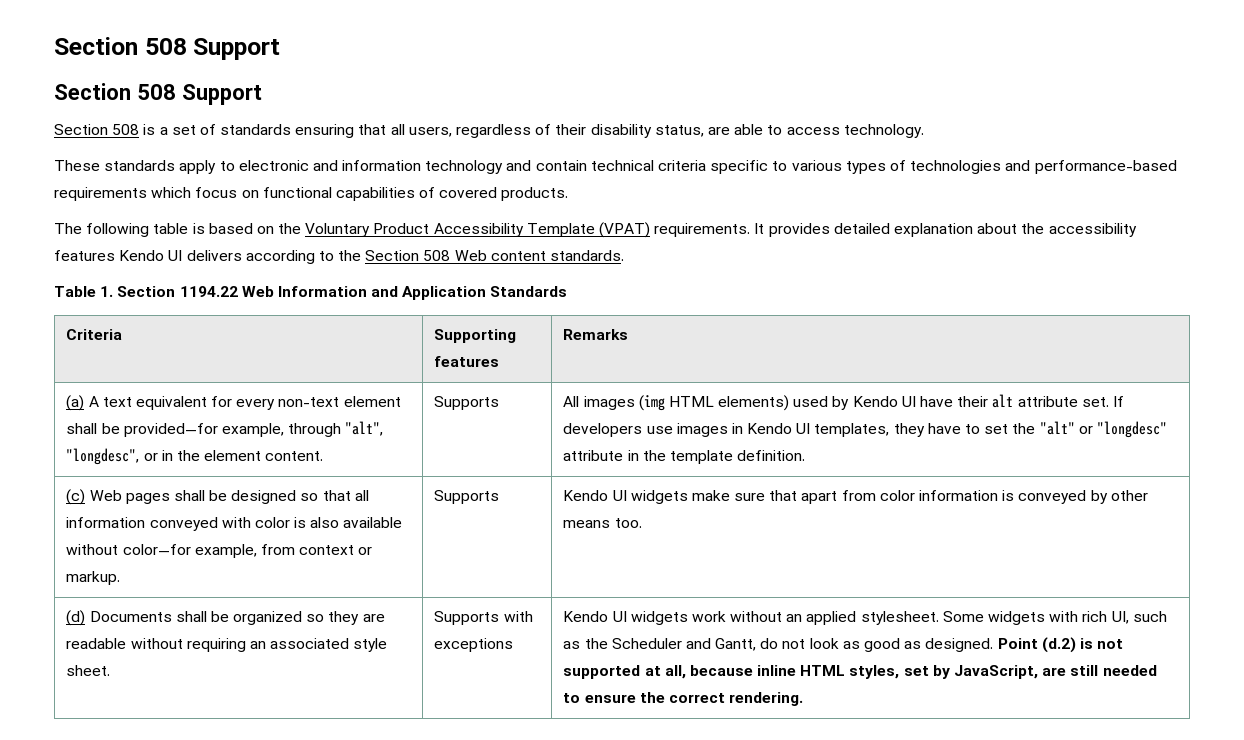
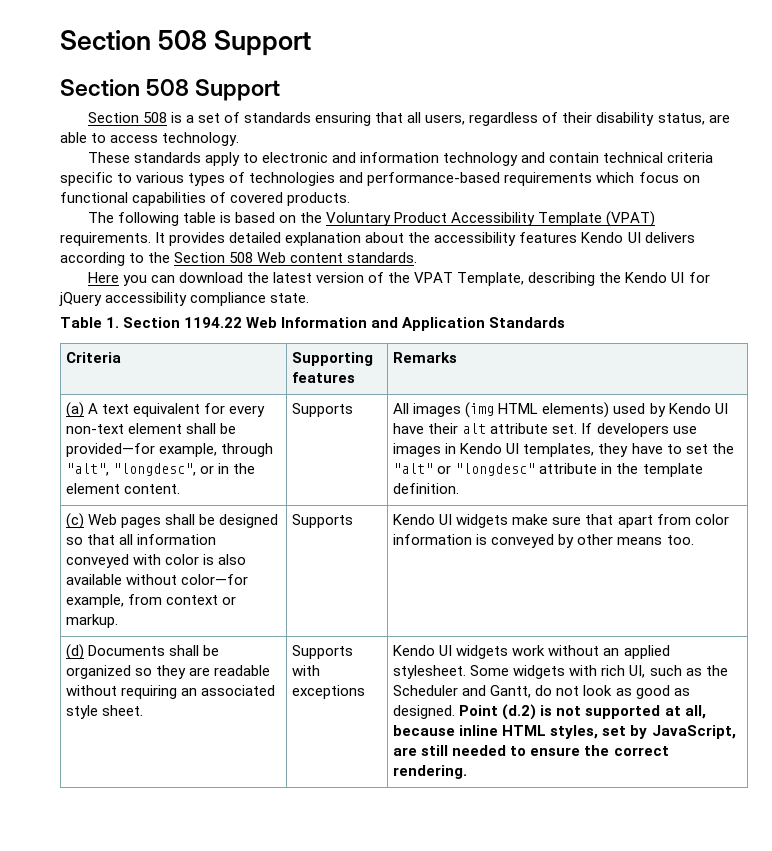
+ Here you can download the latest version of the VPAT Template, describing the Kendo UI for jQuery accessibility compliance state.

